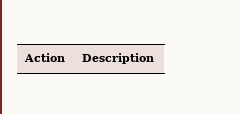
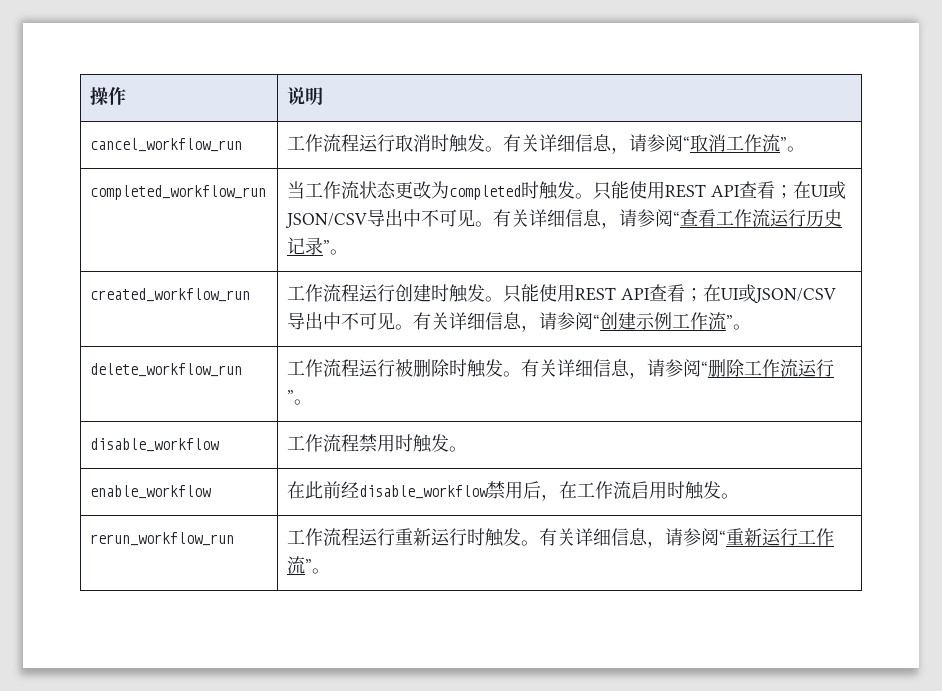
- Action | Description
+ 操作 | 说明
+ cancel_workflow_run | 工作流程运行取消时触发。有关详细信息，请参阅“取消工作流”。
+ completed_workflow_run | 当工作流状态更改为completed时触发。只能使用REST API查看；在UI或JSON/CSV导出中不可见。有关详细信息，请参阅“查看工作流运行历史记录”。
+ created_workflow_run | 工作流程运行创建时触发。只能使用REST API查看；在UI或JSON/CSV导出中不可见。有关详细信息，请参阅“创建示例工作流”。
+ delete_workflow_run | 工作流程运行被删除时触发。有关详细信息，请参阅“删除工作流运行”。
+ disable_workflow | 工作流程禁用时触发。
+ enable_workflow | 在此前经disable_workflow禁用后，在工作流启用时触发。
+ rerun_workflow_run | 工作流程运行重新运行时触发。有关详细信息，请参阅“重新运行工作流”。

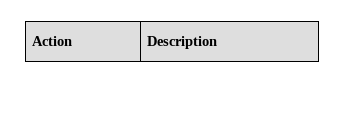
- 操作 | 说明
- cancel_workflow_run | 工作流程运行取消时触发。有关详细信息，请参阅“取消工作流”。
- completed_workflow_run | 当工作流状态更改为completed时触发。只能使用REST API查看；在UI或JSON/CSV导出中不可见。有关详细信息，请参阅“查看工作流运行历史记录”。
- created_workflow_run | 工作流程运行创建时触发。只能使用REST API查看；在UI或JSON/CSV导出中不可见。有关详细信息，请参阅“创建示例工作流”。
- delete_workflow_run | 工作流程运行被删除时触发。有关详细信息，请参阅“删除工作流运行”。
- disable_workflow | 工作流程禁用时触发。
- enable_workflow | 在此前经disable_workflow禁用后，在工作流启用时触发。
- rerun_workflow_run | 工作流程运行重新运行时触发。有关详细信息，请参阅“重新运行工作流”。
+ Action | Description

